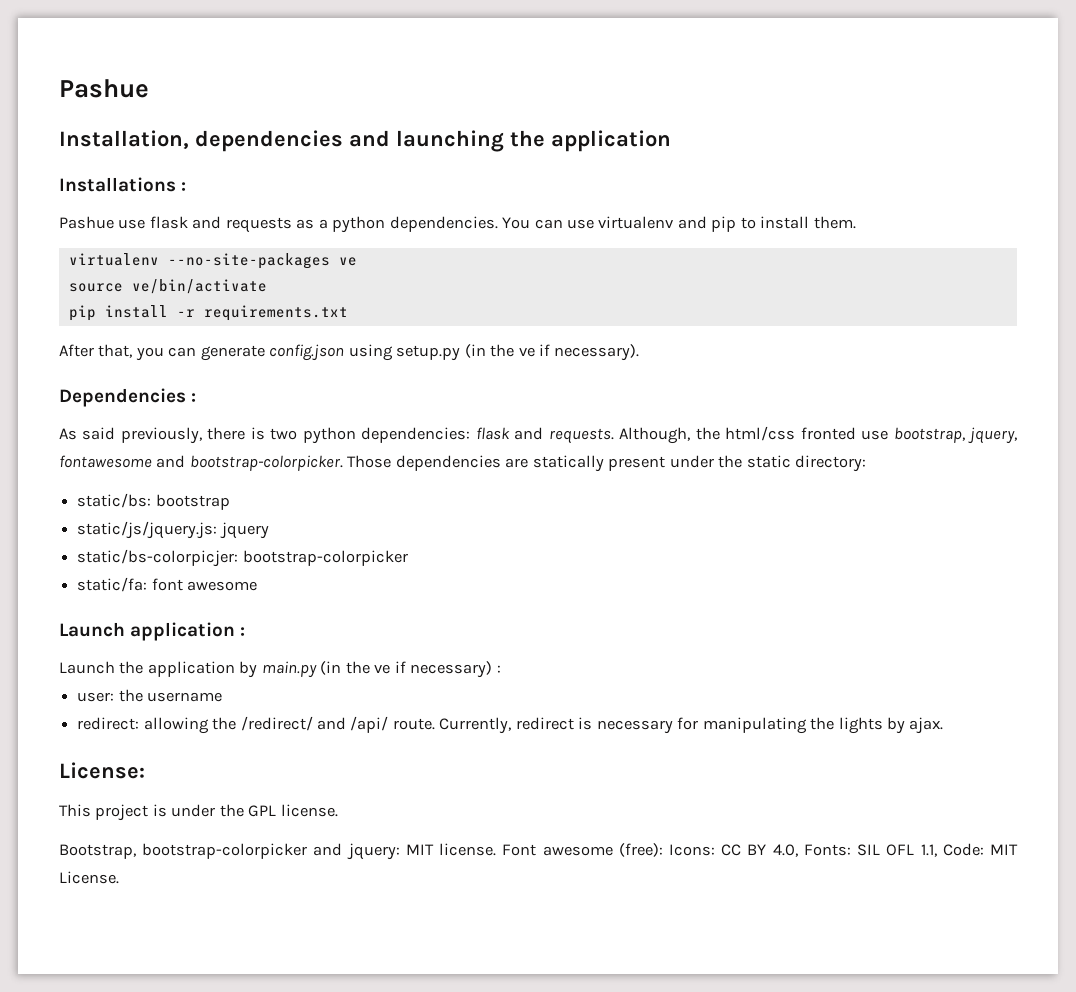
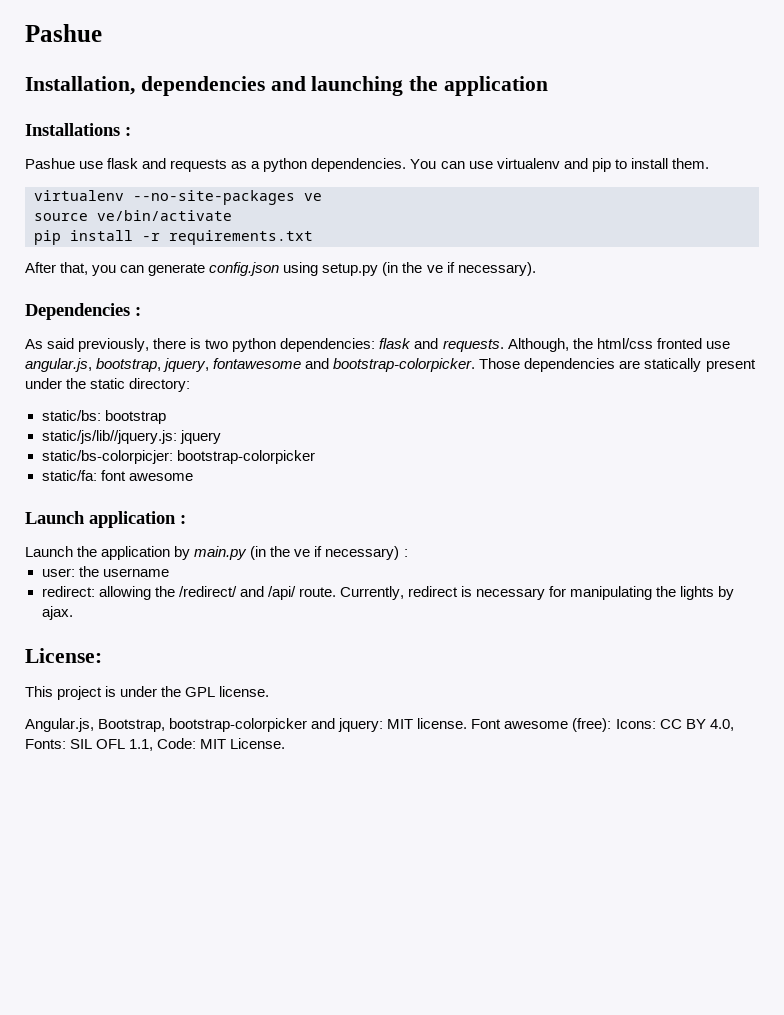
- Although, the html/css fronted use bootstrap, jquery, fontawesome and bootstrap-colorpicker.
+ Although, the html/css fronted use angular.js, bootstrap, jquery, fontawesome and bootstrap-colorpicker.
- static/js/jquery.js: jquery
+ static/js/lib//jquery.js: jquery
- Bootstrap, bootstrap-colorpicker and jquery: MIT license.
+ Angular.js, Bootstrap, bootstrap-colorpicker and jquery: MIT license.

